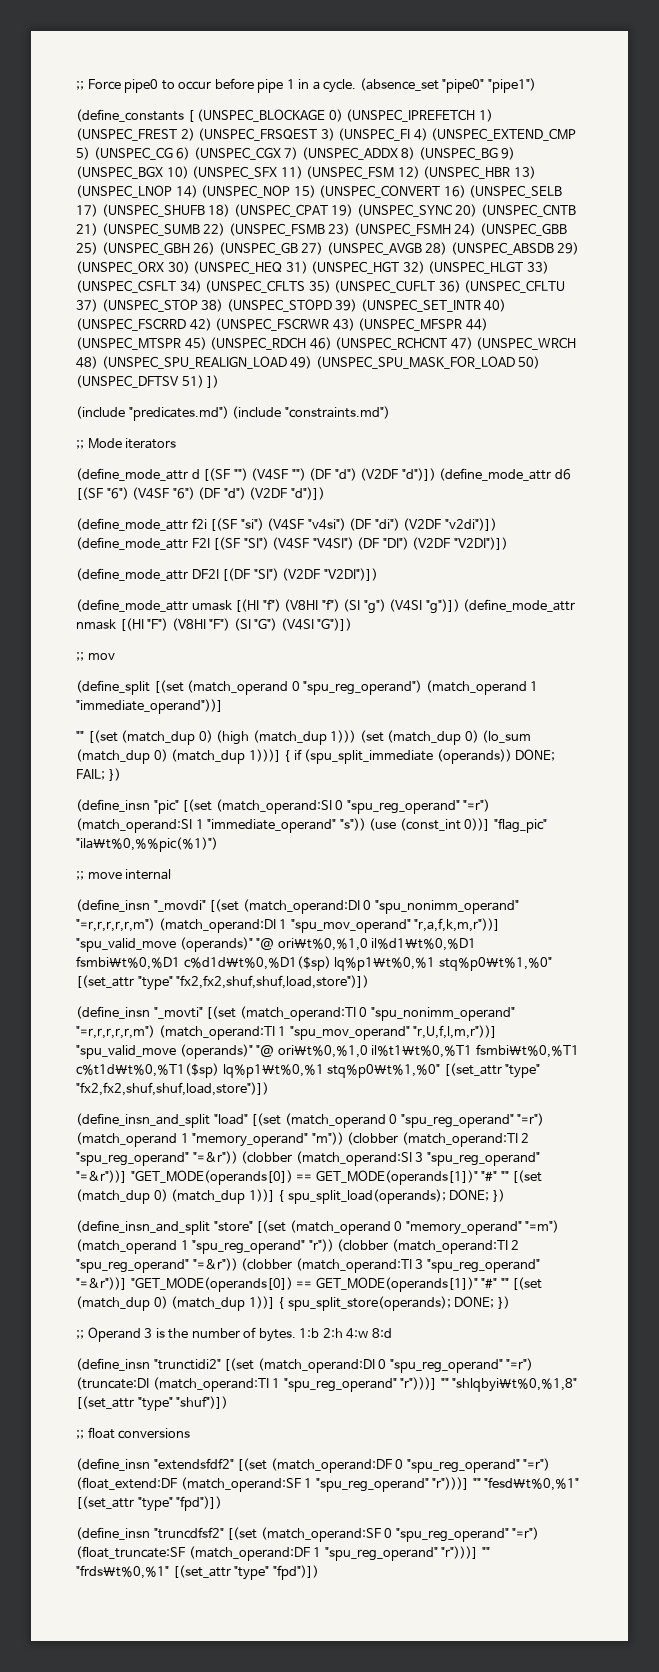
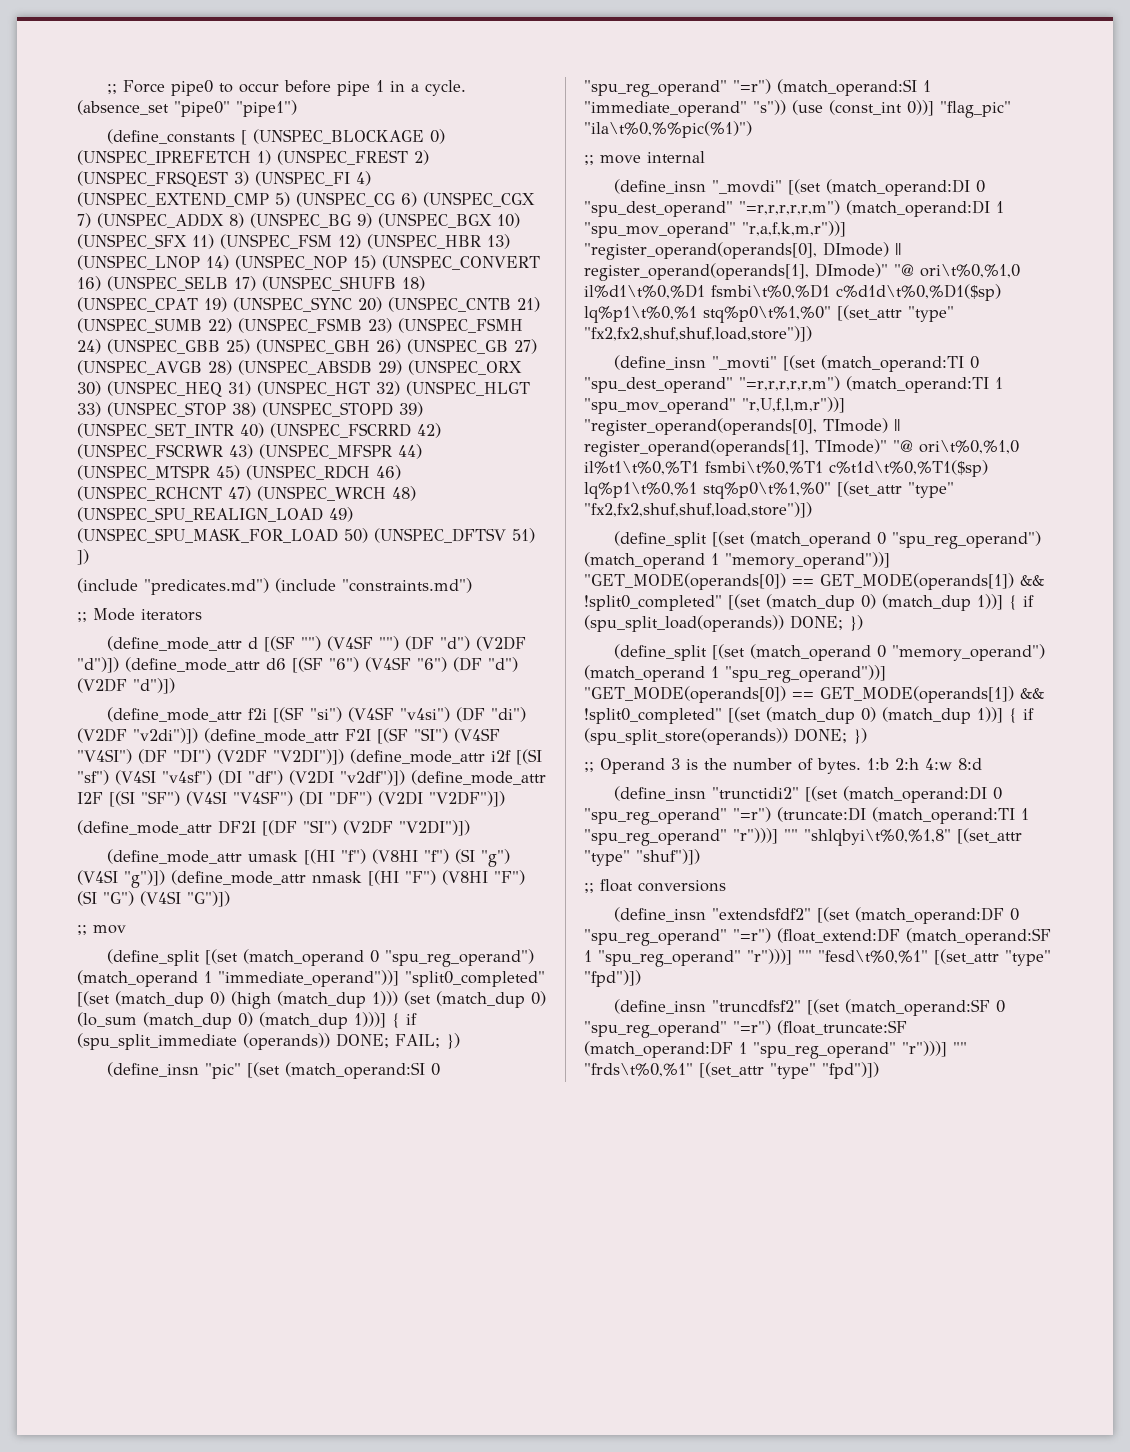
- (define_constants [ (UNSPEC_BLOCKAGE 0) (UNSPEC_IPREFETCH 1) (UNSPEC_FREST 2) (UNSPEC_FRSQEST 3) (UNSPEC_FI 4) (UNSPEC_EXTEND_CMP 5) (UNSPEC_CG 6) (UNSPEC_CGX 7) (UNSPEC_ADDX 8) (UNSPEC_BG 9) (UNSPEC_BGX 10) (UNSPEC_SFX 11) (UNSPEC_FSM 12) (UNSPEC_HBR 13) (UNSPEC_LNOP 14) (UNSPEC_NOP 15) (UNSPEC_CONVERT 16) (UNSPEC_SELB 17) (UNSPEC_SHUFB 18) (UNSPEC_CPAT 19) (UNSPEC_SYNC 20) (UNSPEC_CNTB 21) (UNSPEC_SUMB 22) (UNSPEC_FSMB 23) (UNSPEC_FSMH 24) (UNSPEC_GBB 25) (UNSPEC_GBH 26) (UNSPEC_GB 27) (UNSPEC_AVGB 28) (UNSPEC_ABSDB 29) (UNSPEC_ORX 30) (UNSPEC_HEQ 31) (UNSPEC_HGT 32) (UNSPEC_HLGT 33) (UNSPEC_CSFLT 34) (UNSPEC_CFLTS 35) (UNSPEC_CUFLT 36) (UNSPEC_CFLTU 37) (UNSPEC_STOP 38) (UNSPEC_STOPD 39) (UNSPEC_SET_INTR 40) (UNSPEC_FSCRRD 42) (UNSPEC_FSCRWR 43) (UNSPEC_MFSPR 44) (UNSPEC_MTSPR 45) (UNSPEC_RDCH 46) (UNSPEC_RCHCNT 47) (UNSPEC_WRCH 48) (UNSPEC_SPU_REALIGN_LOAD 49) (UNSPEC_SPU_MASK_FOR_LOAD 50) (UNSPEC_DFTSV 51) ])
+ (define_constants [ (UNSPEC_BLOCKAGE 0) (UNSPEC_IPREFETCH 1) (UNSPEC_FREST 2) (UNSPEC_FRSQEST 3) (UNSPEC_FI 4) (UNSPEC_EXTEND_CMP 5) (UNSPEC_CG 6) (UNSPEC_CGX 7) (UNSPEC_ADDX 8) (UNSPEC_BG 9) (UNSPEC_BGX 10) (UNSPEC_SFX 11) (UNSPEC_FSM 12) (UNSPEC_HBR 13) (UNSPEC_LNOP 14) (UNSPEC_NOP 15) (UNSPEC_CONVERT 16) (UNSPEC_SELB 17) (UNSPEC_SHUFB 18) (UNSPEC_CPAT 19) (UNSPEC_SYNC 20) (UNSPEC_CNTB 21) (UNSPEC_SUMB 22) (UNSPEC_FSMB 23) (UNSPEC_FSMH 24) (UNSPEC_GBB 25) (UNSPEC_GBH 26) (UNSPEC_GB 27) (UNSPEC_AVGB 28) (UNSPEC_ABSDB 29) (UNSPEC_ORX 30) (UNSPEC_HEQ 31) (UNSPEC_HGT 32) (UNSPEC_HLGT 33) (UNSPEC_STOP 38) (UNSPEC_STOPD 39) (UNSPEC_SET_INTR 40) (UNSPEC_FSCRRD 42) (UNSPEC_FSCRWR 43) (UNSPEC_MFSPR 44) (UNSPEC_MTSPR 45) (UNSPEC_RDCH 46) (UNSPEC_RCHCNT 47) (UNSPEC_WRCH 48) (UNSPEC_SPU_REALIGN_LOAD 49) (UNSPEC_SPU_MASK_FOR_LOAD 50) (UNSPEC_DFTSV 51) ])
- (define_mode_attr f2i [(SF "si") (V4SF "v4si") (DF "di") (V2DF "v2di")]) (define_mode_attr F2I [(SF "SI") (V4SF "V4SI") (DF "DI") (V2DF "V2DI")])
+ (define_mode_attr f2i [(SF "si") (V4SF "v4si") (DF "di") (V2DF "v2di")]) (define_mode_attr F2I [(SF "SI") (V4SF "V4SI") (DF "DI") (V2DF "V2DI")]) (define_mode_attr i2f [(SI "sf") (V4SI "v4sf") (DI "df") (V2DI "v2df")]) (define_mode_attr I2F [(SI "SF") (V4SI "V4SF") (DI "DF") (V2DI "V2DF")])
- (define_split [(set (match_operand 0 "spu_reg_operand") (match_operand 1 "immediate_operand"))]
- "" [(set (match_dup 0) (high (match_dup 1))) (set (match_dup 0) (lo_sum (match_dup 0) (match_dup 1)))] { if (spu_split_immediate (operands)) DONE; FAIL; })
+ (define_split [(set (match_operand 0 "spu_reg_operand") (match_operand 1 "immediate_operand"))] "split0_completed" [(set (match_dup 0) (high (match_dup 1))) (set (match_dup 0) (lo_sum (match_dup 0) (match_dup 1)))] { if (spu_split_immediate (operands)) DONE; FAIL; })
- (define_insn "_movdi" [(set (match_operand:DI 0 "spu_nonimm_operand" "=r,r,r,r,r,m") (match_operand:DI 1 "spu_mov_operand" "r,a,f,k,m,r"))] "spu_valid_move (operands)" "@ ori\t%0,%1,0 il%d1\t%0,%D1 fsmbi\t%0,%D1 c%d1d\t%0,%D1($sp) lq%p1\t%0,%1 stq%p0\t%1,%0" [(set_attr "type" "fx2,fx2,shuf,shuf,load,store")])
+ (define_insn "_movdi" [(set (match_operand:DI 0 "spu_dest_operand" "=r,r,r,r,r,m") (match_operand:DI 1 "spu_mov_operand" "r,a,f,k,m,r"))] "register_operand(operands[0], DImode) || register_operand(operands[1], DImode)" "@ ori\t%0,%1,0 il%d1\t%0,%D1 fsmbi\t%0,%D1 c%d1d\t%0,%D1($sp) lq%p1\t%0,%1 stq%p0\t%1,%0" [(set_attr "type" "fx2,fx2,shuf,shuf,load,store")])
- (define_insn "_movti" [(set (match_operand:TI 0 "spu_nonimm_operand" "=r,r,r,r,r,m") (match_operand:TI 1 "spu_mov_operand" "r,U,f,l,m,r"))] "spu_valid_move (operands)" "@ ori\t%0,%1,0 il%t1\t%0,%T1 fsmbi\t%0,%T1 c%t1d\t%0,%T1($sp) lq%p1\t%0,%1 stq%p0\t%1,%0" [(set_attr "type" "fx2,fx2,shuf,shuf,load,store")])
+ (define_insn "_movti" [(set (match_operand:TI 0 "spu_dest_operand" "=r,r,r,r,r,m") (match_operand:TI 1 "spu_mov_operand" "r,U,f,l,m,r"))] "register_operand(operands[0], TImode) || register_operand(operands[1], TImode)" "@ ori\t%0,%1,0 il%t1\t%0,%T1 fsmbi\t%0,%T1 c%t1d\t%0,%T1($sp) lq%p1\t%0,%1 stq%p0\t%1,%0" [(set_attr "type" "fx2,fx2,shuf,shuf,load,store")])
- (define_insn_and_split "load" [(set (match_operand 0 "spu_reg_operand" "=r") (match_operand 1 "memory_operand" "m")) (clobber (match_operand:TI 2 "spu_reg_operand" "=&r")) (clobber (match_operand:SI 3 "spu_reg_operand" "=&r"))] "GET_MODE(operands[0]) == GET_MODE(operands[1])" "#" "" [(set (match_dup 0) (match_dup 1))] { spu_split_load(operands); DONE; })
- (define_insn_and_split "store" [(set (match_operand 0 "memory_operand" "=m") (match_operand 1 "spu_reg_operand" "r")) (clobber (match_operand:TI 2 "spu_reg_operand" "=&r")) (clobber (match_operand:TI 3 "spu_reg_operand" "=&r"))] "GET_MODE(operands[0]) == GET_MODE(operands[1])" "#" "" [(set (match_dup 0) (match_dup 1))] { spu_split_store(operands); DONE; })
+ (define_split [(set (match_operand 0 "spu_reg_operand") (match_operand 1 "memory_operand"))] "GET_MODE(operands[0]) == GET_MODE(operands[1]) && !split0_completed" [(set (match_dup 0) (match_dup 1))] { if (spu_split_load(operands)) DONE; })
+ (define_split [(set (match_operand 0 "memory_operand") (match_operand 1 "spu_reg_operand"))] "GET_MODE(operands[0]) == GET_MODE(operands[1]) && !split0_completed" [(set (match_dup 0) (match_dup 1))] { if (spu_split_store(operands)) DONE; })

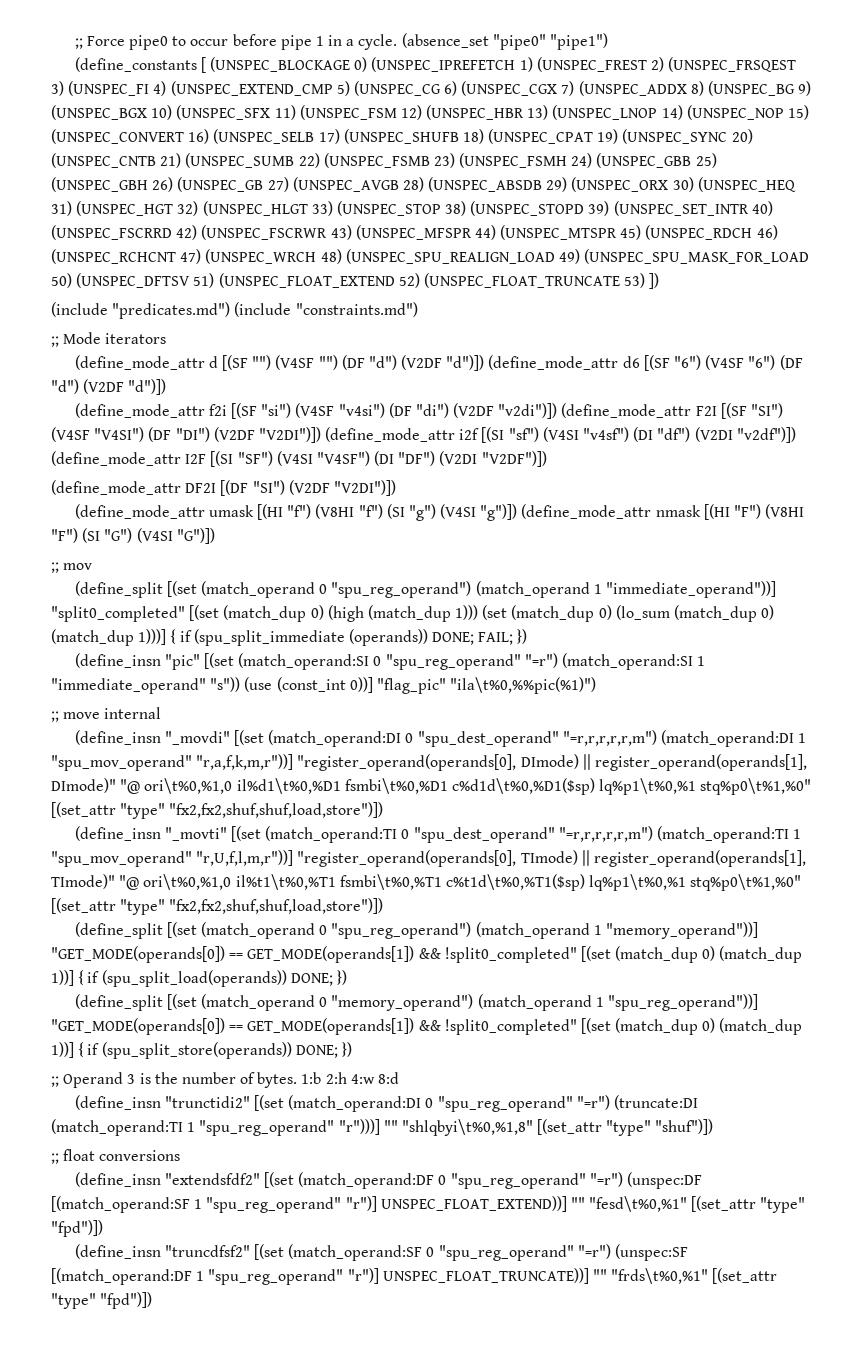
- (define_constants [ (UNSPEC_BLOCKAGE 0) (UNSPEC_IPREFETCH 1) (UNSPEC_FREST 2) (UNSPEC_FRSQEST 3) (UNSPEC_FI 4) (UNSPEC_EXTEND_CMP 5) (UNSPEC_CG 6) (UNSPEC_CGX 7) (UNSPEC_ADDX 8) (UNSPEC_BG 9) (UNSPEC_BGX 10) (UNSPEC_SFX 11) (UNSPEC_FSM 12) (UNSPEC_HBR 13) (UNSPEC_LNOP 14) (UNSPEC_NOP 15) (UNSPEC_CONVERT 16) (UNSPEC_SELB 17) (UNSPEC_SHUFB 18) (UNSPEC_CPAT 19) (UNSPEC_SYNC 20) (UNSPEC_CNTB 21) (UNSPEC_SUMB 22) (UNSPEC_FSMB 23) (UNSPEC_FSMH 24) (UNSPEC_GBB 25) (UNSPEC_GBH 26) (UNSPEC_GB 27) (UNSPEC_AVGB 28) (UNSPEC_ABSDB 29) (UNSPEC_ORX 30) (UNSPEC_HEQ 31) (UNSPEC_HGT 32) (UNSPEC_HLGT 33) (UNSPEC_STOP 38) (UNSPEC_STOPD 39) (UNSPEC_SET_INTR 40) (UNSPEC_FSCRRD 42) (UNSPEC_FSCRWR 43) (UNSPEC_MFSPR 44) (UNSPEC_MTSPR 45) (UNSPEC_RDCH 46) (UNSPEC_RCHCNT 47) (UNSPEC_WRCH 48) (UNSPEC_SPU_REALIGN_LOAD 49) (UNSPEC_SPU_MASK_FOR_LOAD 50) (UNSPEC_DFTSV 51) ])
+ (define_constants [ (UNSPEC_BLOCKAGE 0) (UNSPEC_IPREFETCH 1) (UNSPEC_FREST 2) (UNSPEC_FRSQEST 3) (UNSPEC_FI 4) (UNSPEC_EXTEND_CMP 5) (UNSPEC_CG 6) (UNSPEC_CGX 7) (UNSPEC_ADDX 8) (UNSPEC_BG 9) (UNSPEC_BGX 10) (UNSPEC_SFX 11) (UNSPEC_FSM 12) (UNSPEC_HBR 13) (UNSPEC_LNOP 14) (UNSPEC_NOP 15) (UNSPEC_CONVERT 16) (UNSPEC_SELB 17) (UNSPEC_SHUFB 18) (UNSPEC_CPAT 19) (UNSPEC_SYNC 20) (UNSPEC_CNTB 21) (UNSPEC_SUMB 22) (UNSPEC_FSMB 23) (UNSPEC_FSMH 24) (UNSPEC_GBB 25) (UNSPEC_GBH 26) (UNSPEC_GB 27) (UNSPEC_AVGB 28) (UNSPEC_ABSDB 29) (UNSPEC_ORX 30) (UNSPEC_HEQ 31) (UNSPEC_HGT 32) (UNSPEC_HLGT 33) (UNSPEC_STOP 38) (UNSPEC_STOPD 39) (UNSPEC_SET_INTR 40) (UNSPEC_FSCRRD 42) (UNSPEC_FSCRWR 43) (UNSPEC_MFSPR 44) (UNSPEC_MTSPR 45) (UNSPEC_RDCH 46) (UNSPEC_RCHCNT 47) (UNSPEC_WRCH 48) (UNSPEC_SPU_REALIGN_LOAD 49) (UNSPEC_SPU_MASK_FOR_LOAD 50) (UNSPEC_DFTSV 51) (UNSPEC_FLOAT_EXTEND 52) (UNSPEC_FLOAT_TRUNCATE 53) ])
- (define_insn "extendsfdf2" [(set (match_operand:DF 0 "spu_reg_operand" "=r") (float_extend:DF (match_operand:SF 1 "spu_reg_operand" "r")))] "" "fesd\t%0,%1" [(set_attr "type" "fpd")])
+ (define_insn "extendsfdf2" [(set (match_operand:DF 0 "spu_reg_operand" "=r") (unspec:DF [(match_operand:SF 1 "spu_reg_operand" "r")] UNSPEC_FLOAT_EXTEND))] "" "fesd\t%0,%1" [(set_attr "type" "fpd")])
- (define_insn "truncdfsf2" [(set (match_operand:SF 0 "spu_reg_operand" "=r") (float_truncate:SF (match_operand:DF 1 "spu_reg_operand" "r")))] "" "frds\t%0,%1" [(set_attr "type" "fpd")])
+ (define_insn "truncdfsf2" [(set (match_operand:SF 0 "spu_reg_operand" "=r") (unspec:SF [(match_operand:DF 1 "spu_reg_operand" "r")] UNSPEC_FLOAT_TRUNCATE))] "" "frds\t%0,%1" [(set_attr "type" "fpd")])

